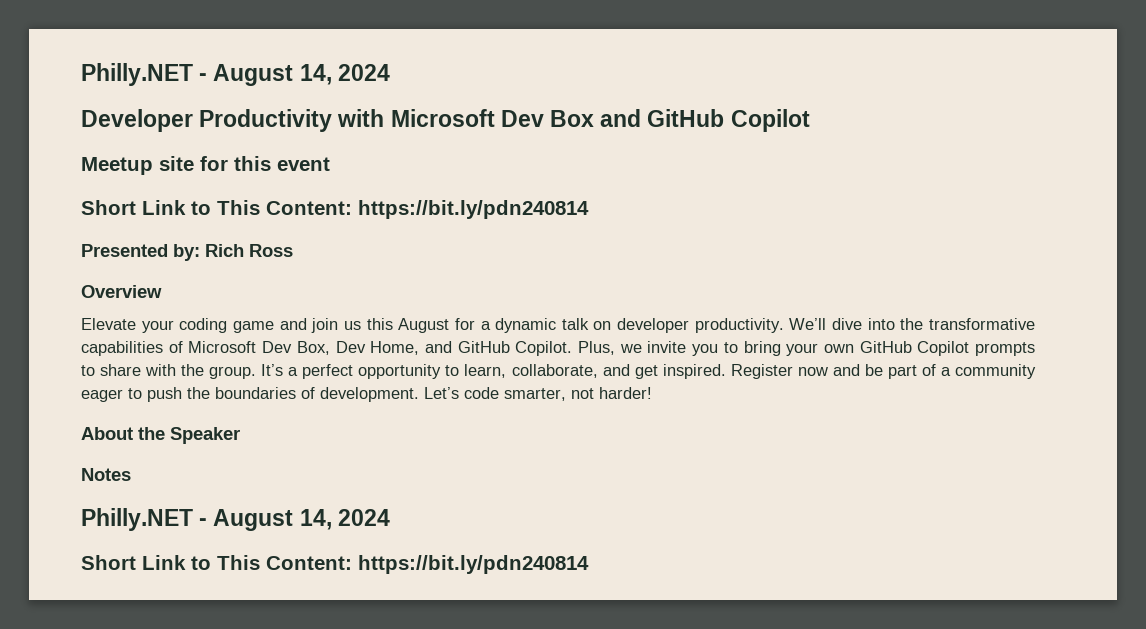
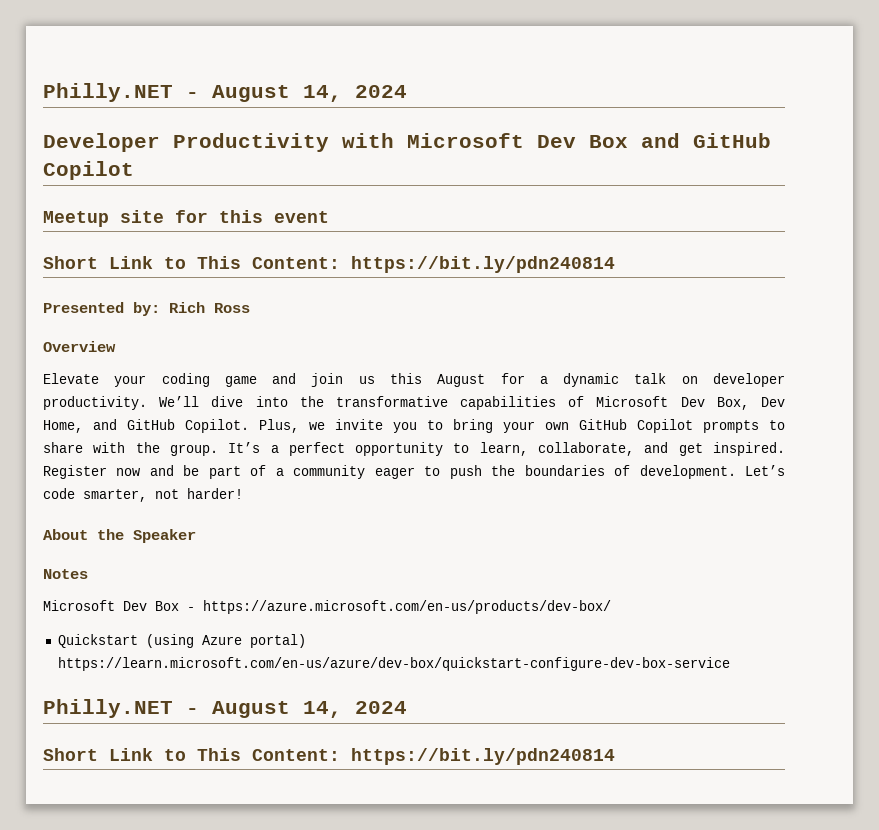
+ Microsoft Dev Box - https://azure.microsoft.com/en-us/products/dev-box/
+ Quickstart (using Azure portal) https://learn.microsoft.com/en-us/azure/dev-box/quickstart-configure-dev-box-service

